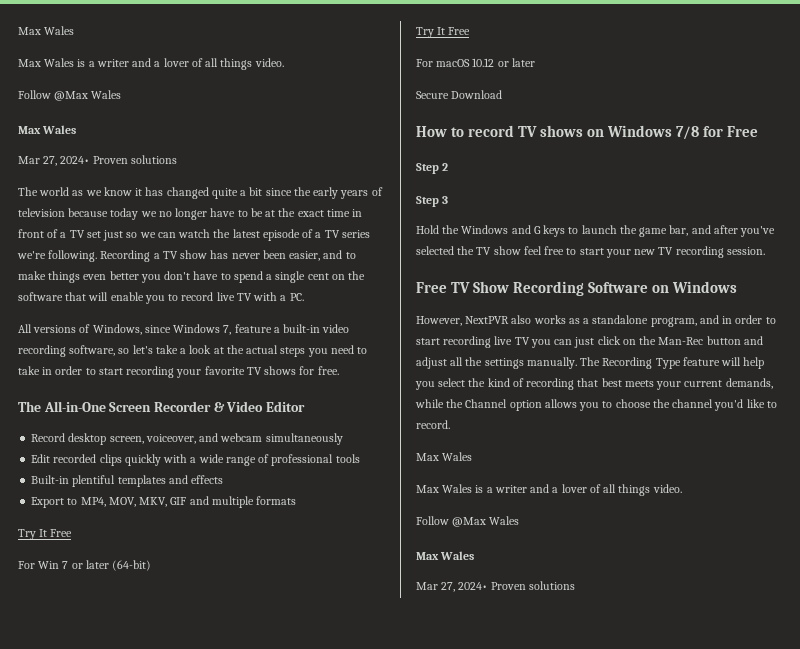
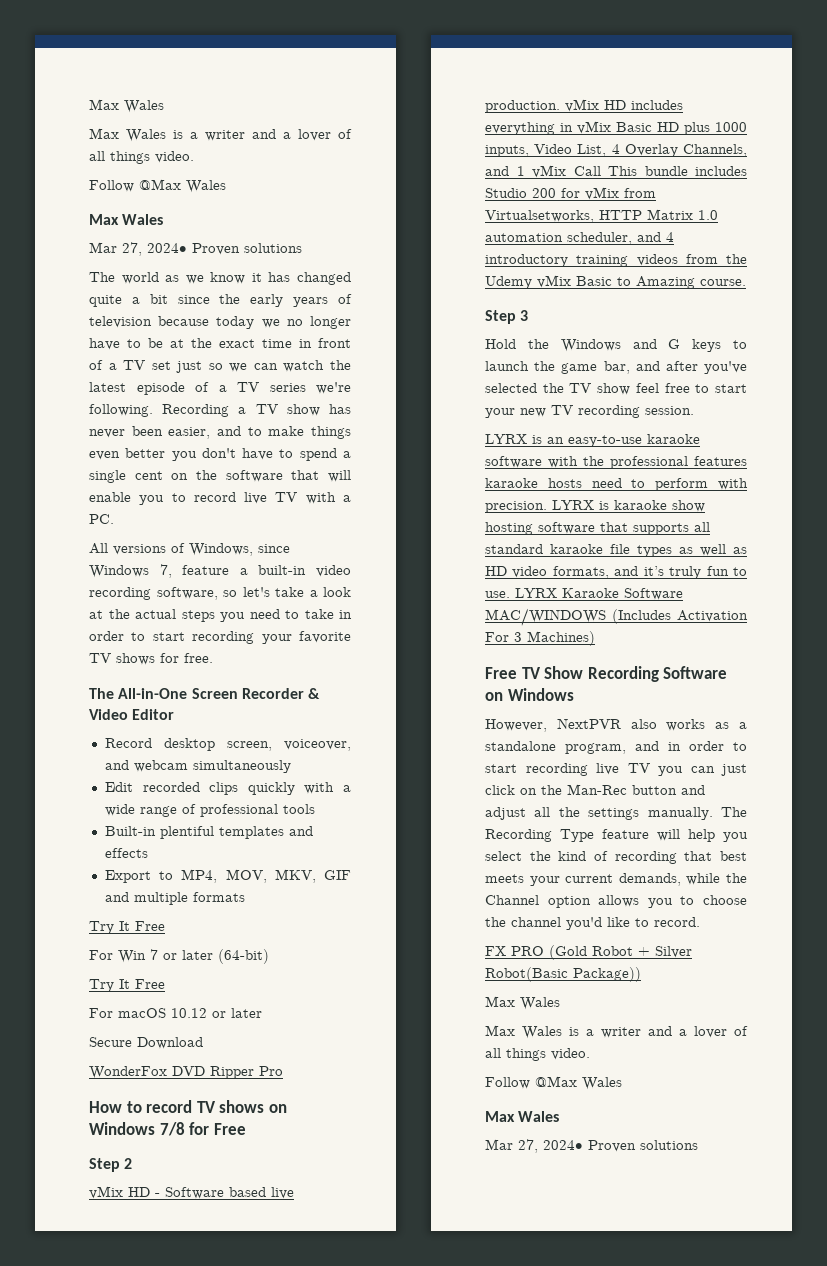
+ WonderFox DVD Ripper Pro
+ vMix HD - Software based live production. vMix HD includes everything in vMix Basic HD plus 1000 inputs, Video List, 4 Overlay Channels, and 1 vMix Call This bundle includes Studio 200 for vMix from Virtualsetworks, HTTP Matrix 1.0 automation scheduler, and 4 introductory training videos from the Udemy vMix Basic to Amazing course.
+ LYRX is an easy-to-use karaoke software with the professional features karaoke hosts need to perform with precision. LYRX is karaoke show hosting software that supports all standard karaoke file types as well as HD video formats, and it’s truly fun to use. LYRX Karaoke Software MAC/WINDOWS (Includes Activation For 3 Machines)
+ FX PRO (Gold Robot + Silver Robot(Basic Package))

